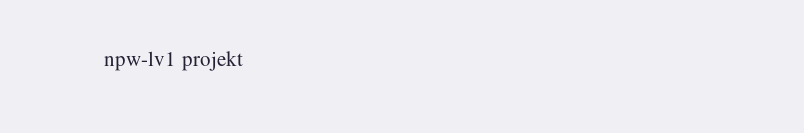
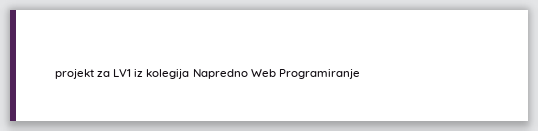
- npw-lv1 projekt
+ projekt za LV1 iz kolegija Napredno Web Programiranje

